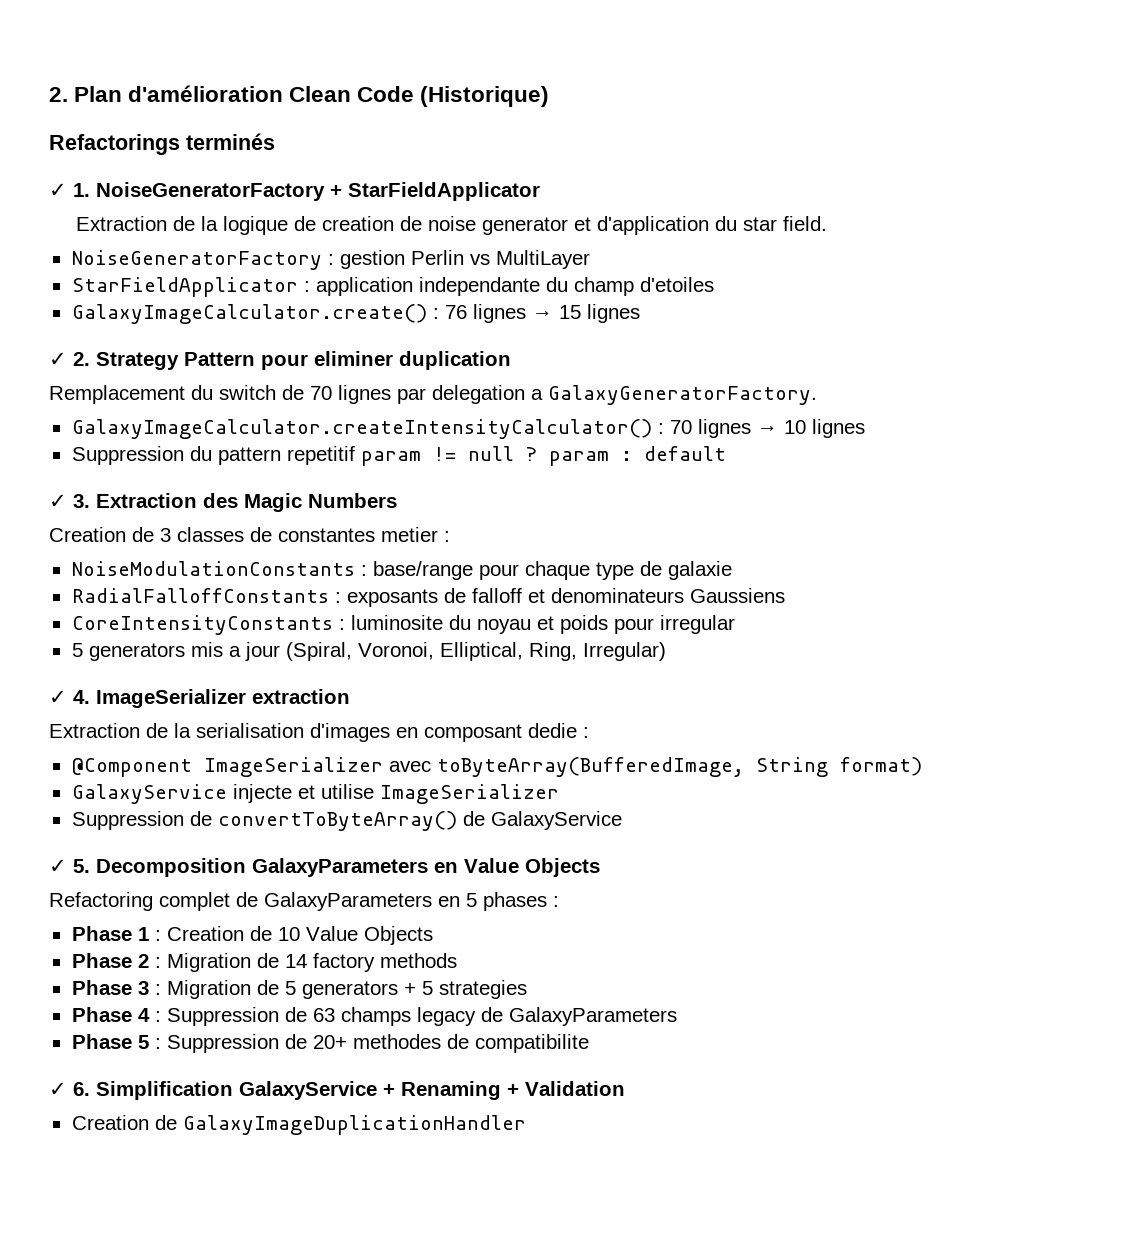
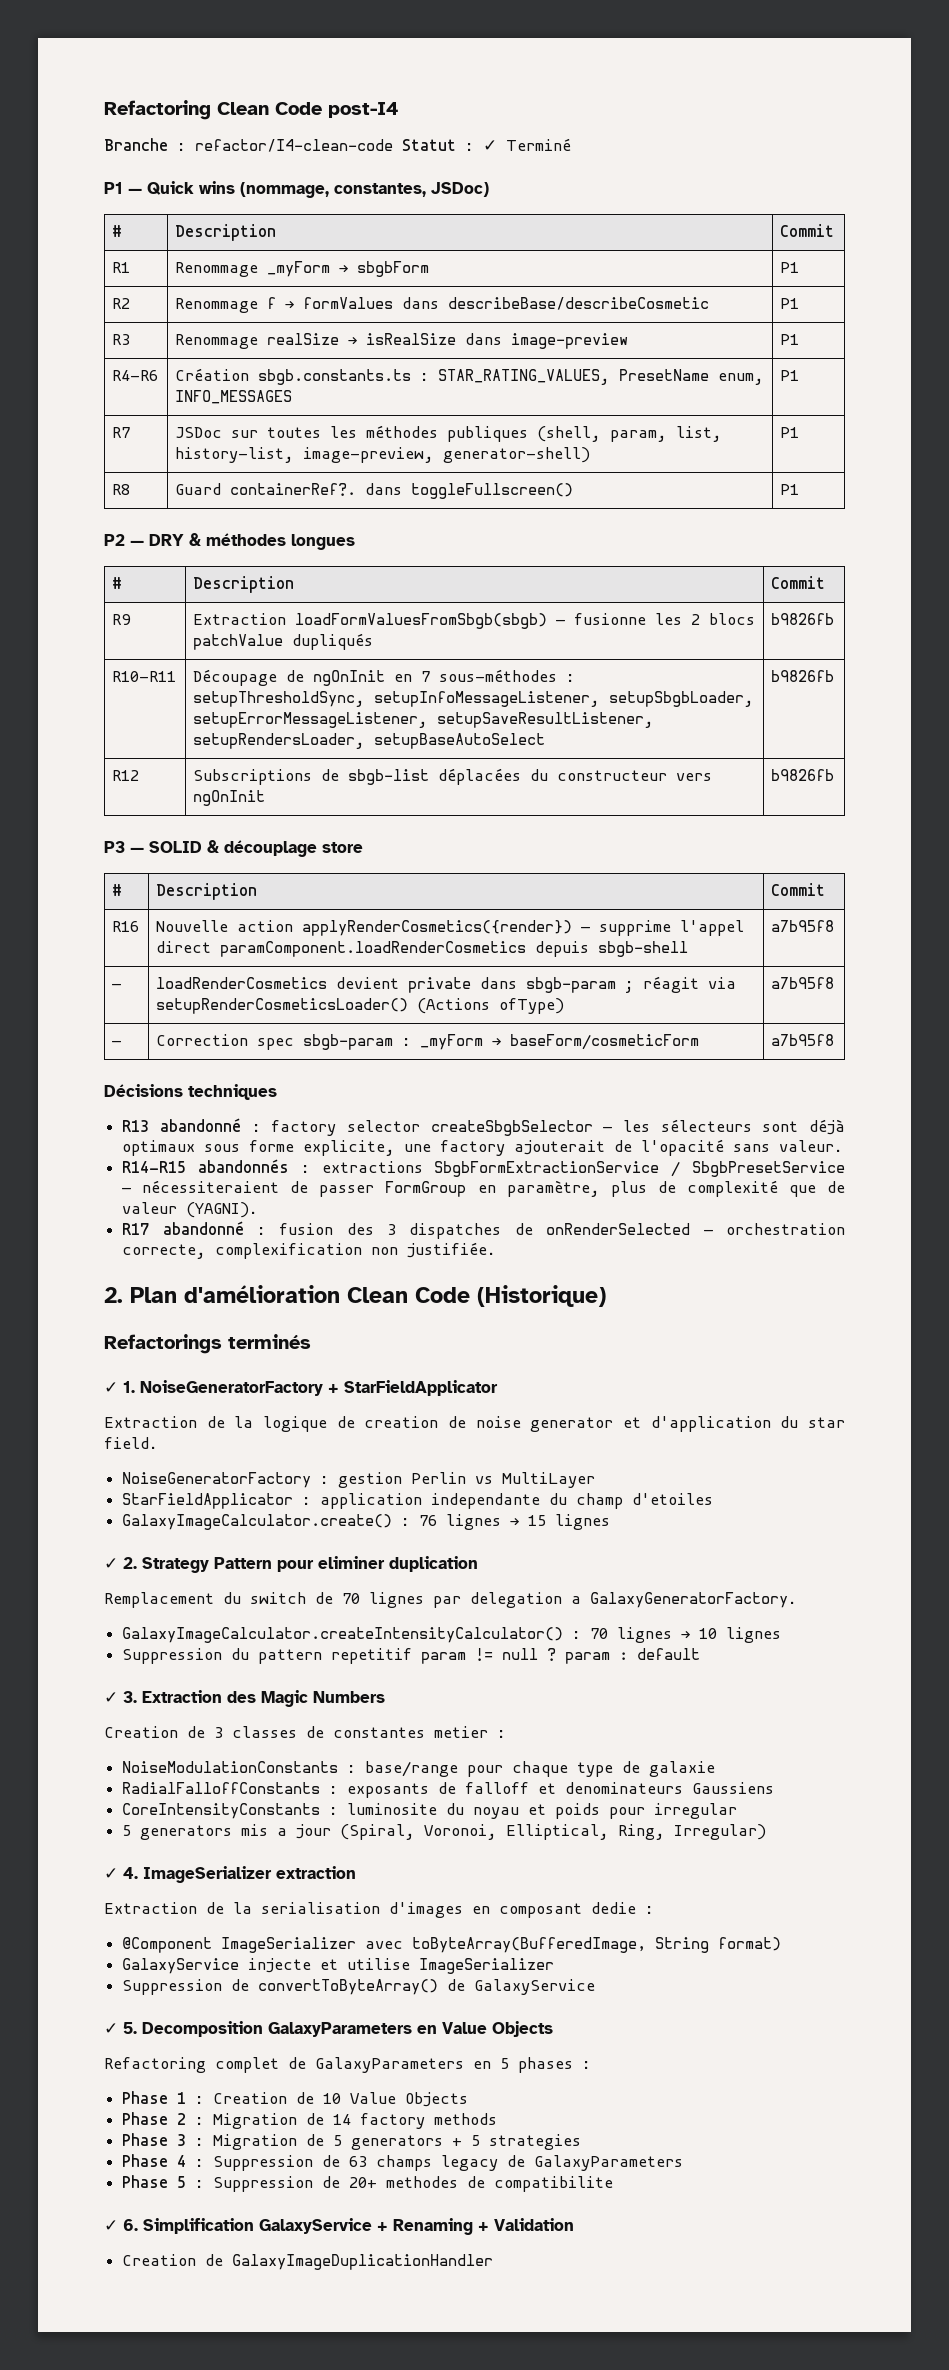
+ Refactoring Clean Code post-I4
+ Branche : refactor/I4-clean-code Statut : ✓ Terminé
+ P1 — Quick wins (nommage, constantes, JSDoc)
+ # | Description | Commit
+ R1 | Renommage _myForm → sbgbForm | P1
+ R2 | Renommage f → formValues dans describeBase/describeCosmetic | P1
+ R3 | Renommage realSize → isRealSize dans image-preview | P1
+ R4-R6 | Création sbgb.constants.ts : STAR_RATING_VALUES, PresetName enum, INFO_MESSAGES | P1
+ R7 | JSDoc sur toutes les méthodes publiques (shell, param, list, history-list, image-preview, generator-shell) | P1
+ R8 | Guard containerRef?. dans toggleFullscreen() | P1
+ P2 — DRY & méthodes longues
+ # | Description | Commit
+ R9 | Extraction loadFormValuesFromSbgb(sbgb) — fusionne les 2 blocs patchValue dupliqués | b9826fb
+ R10-R11 | Découpage de ngOnInit en 7 sous-méthodes : setupThresholdSync, setupInfoMessageListener, setupSbgbLoader, setupErrorMessageListener, setupSaveResultListener, setupRendersLoader, setupBaseAutoSelect | b9826fb
+ R12 | Subscriptions de sbgb-list déplacées du constructeur vers ngOnInit | b9826fb
+ P3 — SOLID & découplage store
+ # | Description | Commit
+ R16 | Nouvelle action applyRenderCosmetics({render}) — supprime l'appel direct paramComponent.loadRenderCosmetics depuis sbgb-shell | a7b95f8
+ — | loadRenderCosmetics devient private dans sbgb-param ; réagit via setupRenderCosmeticsLoader() (Actions ofType) | a7b95f8
+ — | Correction spec sbgb-param : _myForm → baseForm/cosmeticForm | a7b95f8
+ Décisions techniques
+ R13 abandonné : factory selector createSbgbSelector — les sélecteurs sont déjà optimaux sous forme explicite, une factory ajouterait de l'opacité sans valeur.
+ R14-R15 abandonnés : extractions SbgbFormExtractionService / SbgbPresetService — nécessiteraient de passer FormGroup en paramètre, plus de complexité que de valeur (YAGNI).
+ R17 abandonné : fusion des 3 dispatches de onRenderSelected — orchestration correcte, complexification non justifiée.

